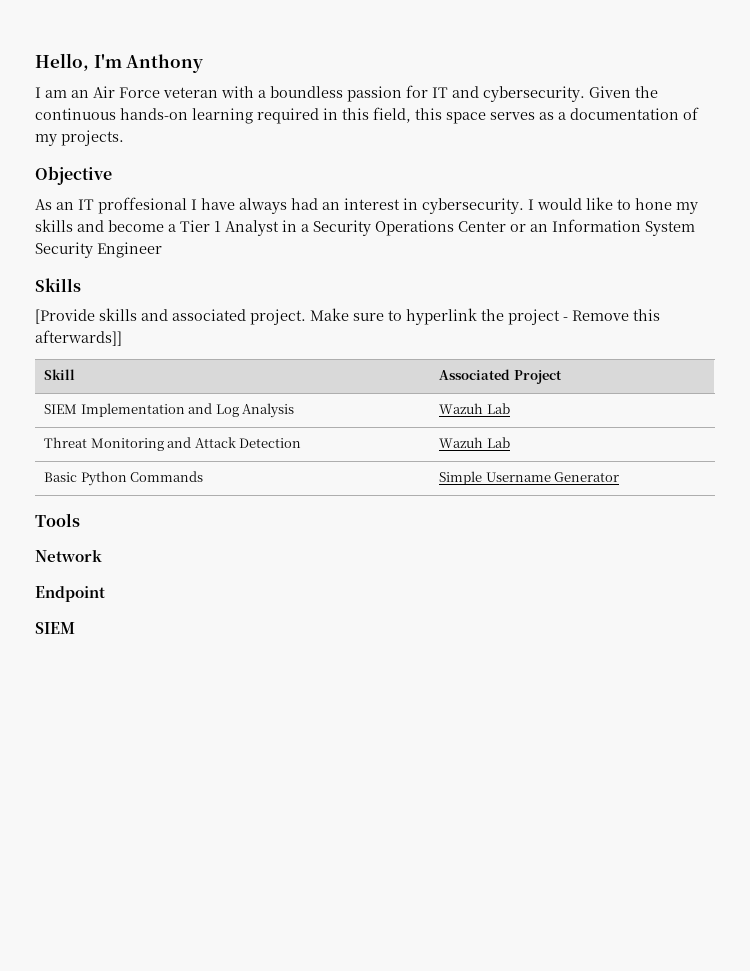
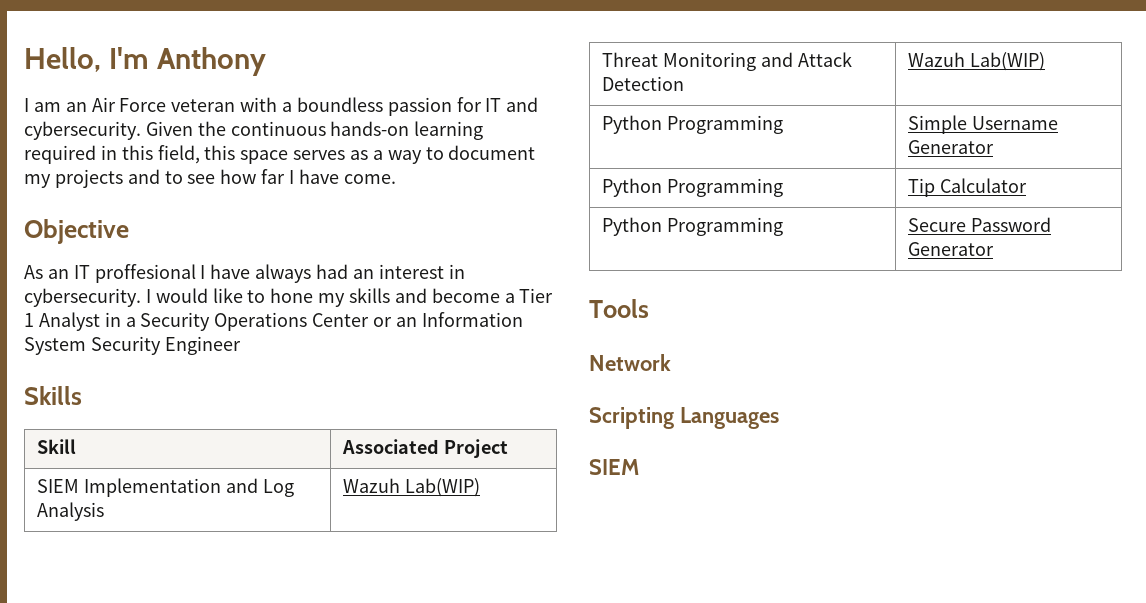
- Given the continuous hands-on learning required in this field, this space serves as a documentation of my projects.
+ Given the continuous hands-on learning required in this field, this space serves as a way to document my projects and to see how far I have come.
- [Provide skills and associated project. Make sure to hyperlink the project - Remove this afterwards]]
- SIEM Implementation and Log Analysis | Wazuh Lab
+ SIEM Implementation and Log Analysis | Wazuh Lab(WIP)
- Threat Monitoring and Attack Detection | Wazuh Lab
- Basic Python Commands | Simple Username Generator
+ Threat Monitoring and Attack Detection | Wazuh Lab(WIP)
+ Python Programming | Simple Username Generator
+ Python Programming | Tip Calculator
+ Python Programming | Secure Password Generator
- Endpoint
+ Scripting Languages

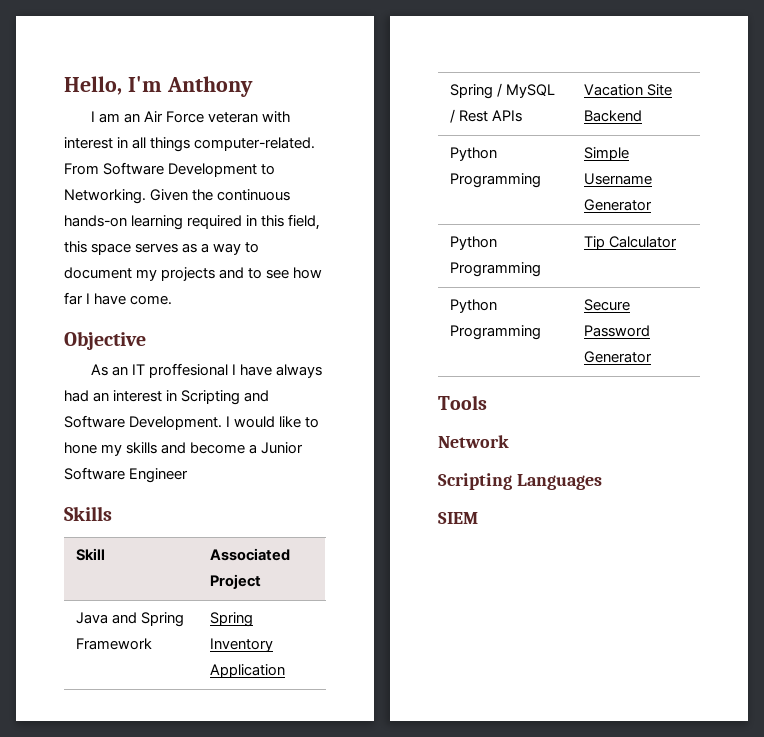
- I am an Air Force veteran with a boundless passion for IT and cybersecurity.
+ I am an Air Force veteran with interest in all things computer-related. From Software Development to Networking.
- As an IT proffesional I have always had an interest in cybersecurity.
+ As an IT proffesional I have always had an interest in Scripting and Software Development.
- I would like to hone my skills and become a Tier 1 Analyst in a Security Operations Center or an Information System Security Engineer
+ I would like to hone my skills and become a Junior Software Engineer
- SIEM Implementation and Log Analysis | Wazuh Lab(WIP)
- Threat Monitoring and Attack Detection | Wazuh Lab(WIP)
+ Java and Spring Framework | Spring Inventory Application
+ Spring / MySQL / Rest APIs | Vacation Site Backend

